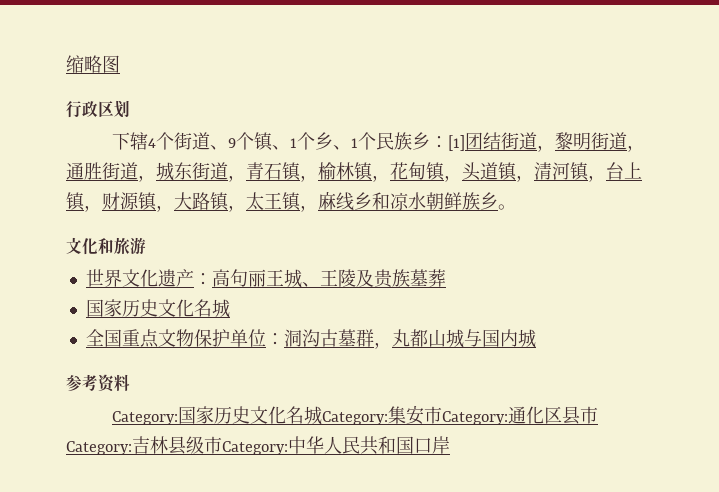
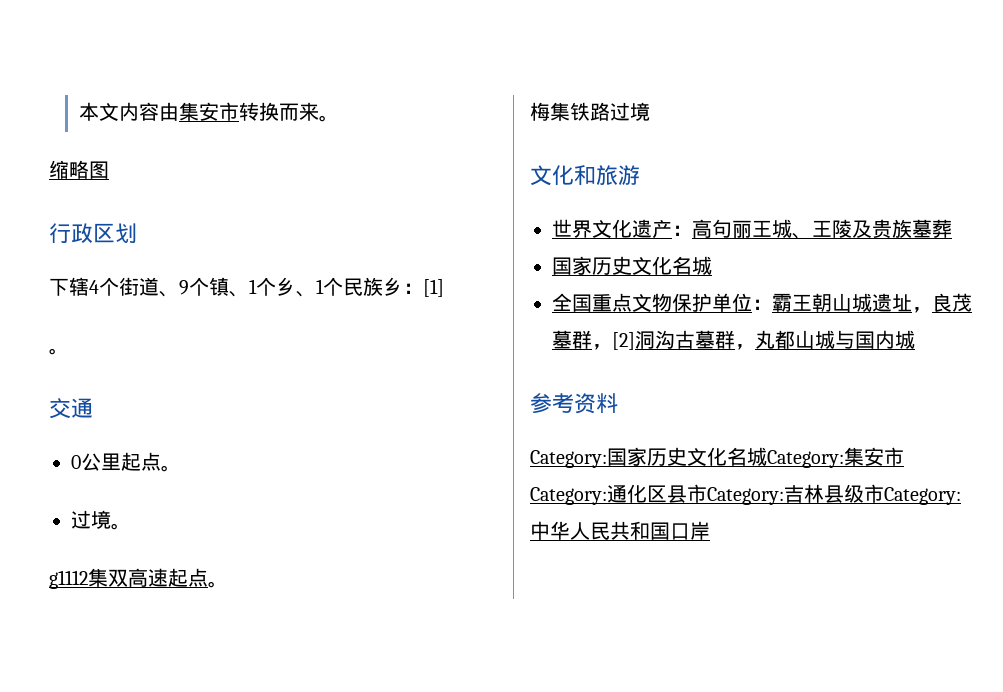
+ 本文内容由集安市转换而来。
- 下辖4个街道、9个镇、1个乡、1个民族乡：[1]团结街道，黎明街道，通胜街道，城东街道，青石镇，榆林镇，花甸镇，头道镇，清河镇，台上镇，财源镇，大路镇，太王镇，麻线乡和凉水朝鲜族乡。
+ 下辖4个街道、9个镇、1个乡、1个民族乡：[1]
+ 。
+ 交通
+ 0公里起点。
+ 过境。
+ g1112集双高速起点。
+ 梅集铁路过境
- 全国重点文物保护单位：洞沟古墓群，丸都山城与国内城
+ 全国重点文物保护单位：霸王朝山城遗址，良茂墓群，[2]洞沟古墓群，丸都山城与国内城

